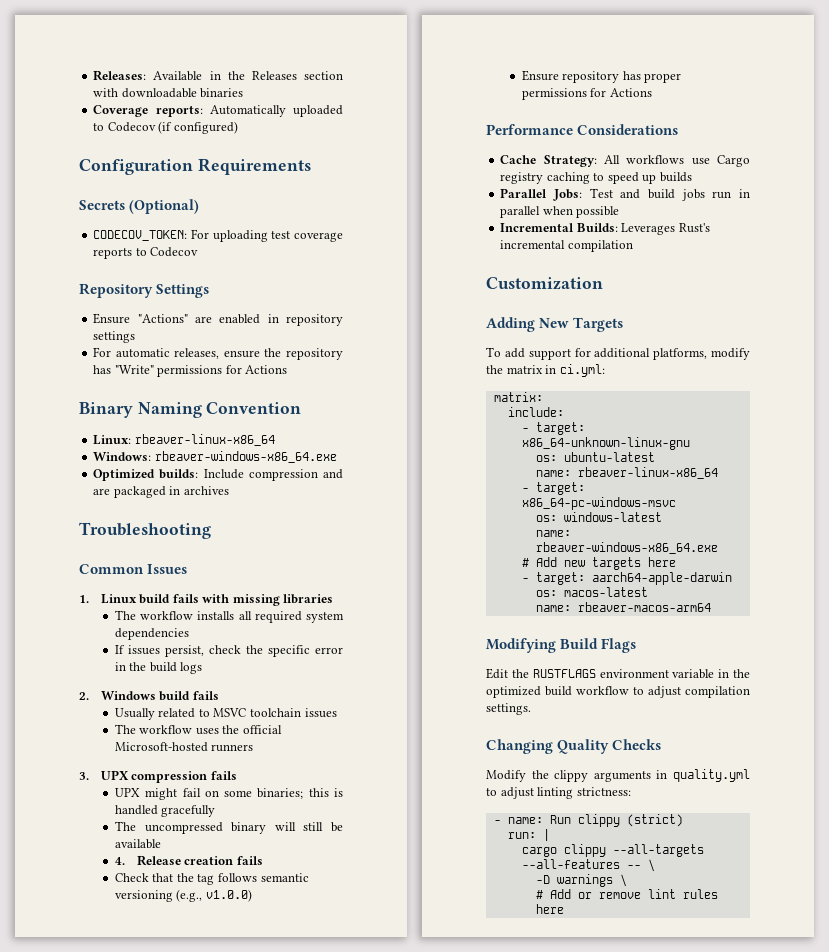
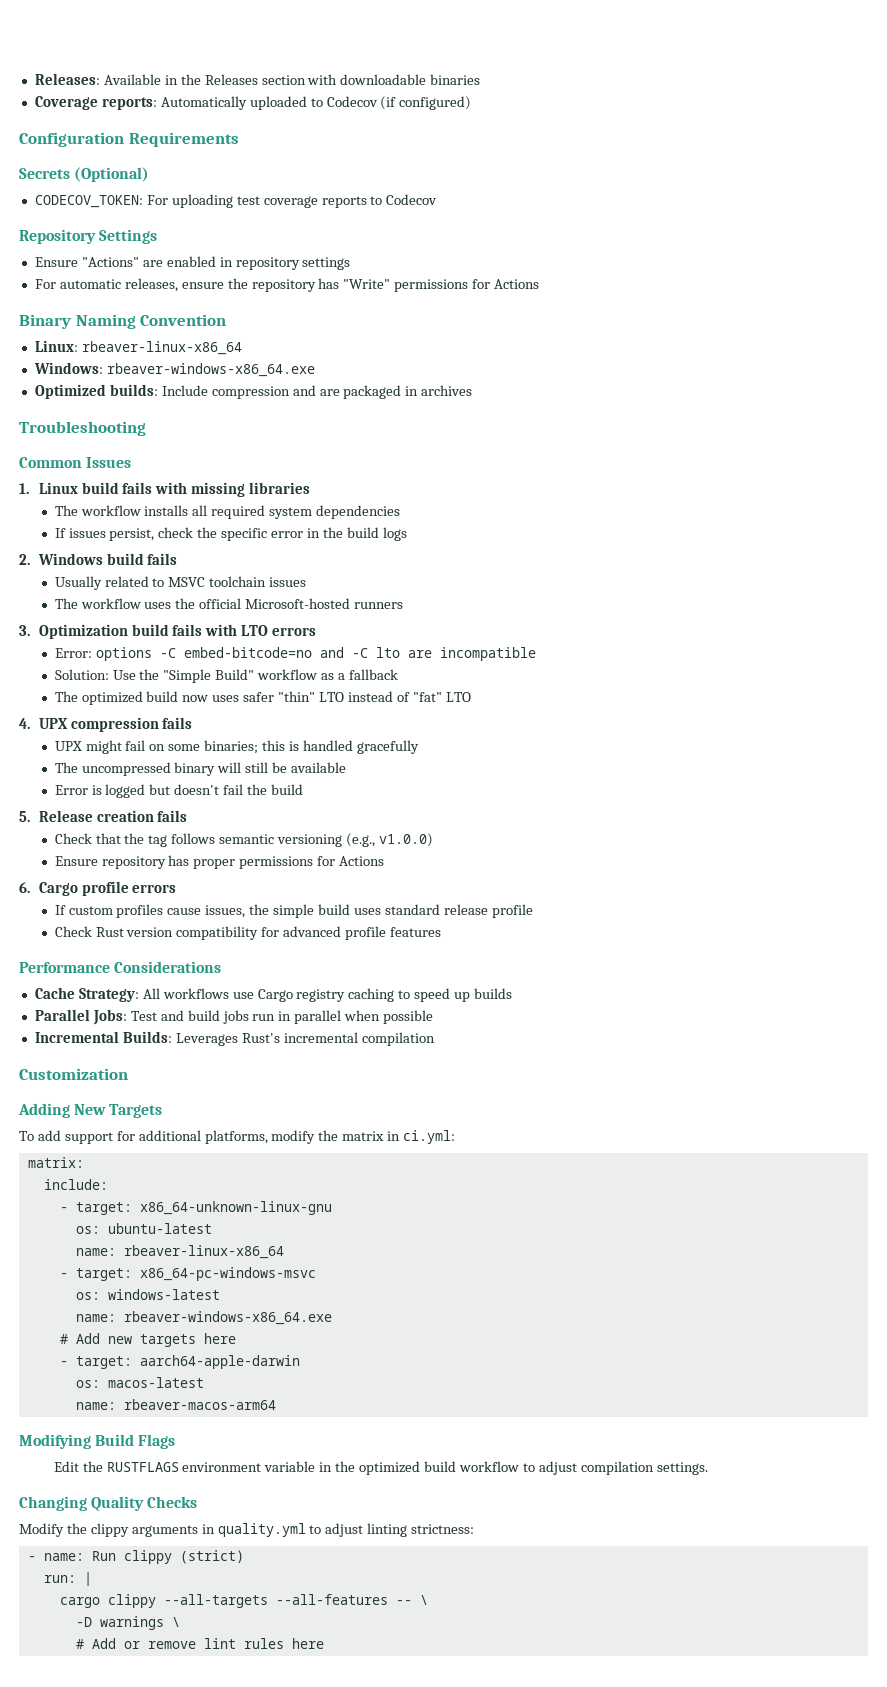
- 3. UPX compression fails
+ 3. Optimization build fails with LTO errors
+ Error: options -C embed-bitcode=no and -C lto are incompatible
+ Solution: Use the "Simple Build" workflow as a fallback
+ The optimized build now uses safer "thin" LTO instead of "fat" LTO
+ 4. UPX compression fails
- 4. Release creation fails
+ Error is logged but doesn't fail the build
+ 5. Release creation fails
+ 6. Cargo profile errors
+ If custom profiles cause issues, the simple build uses standard release profile
+ Check Rust version compatibility for advanced profile features

